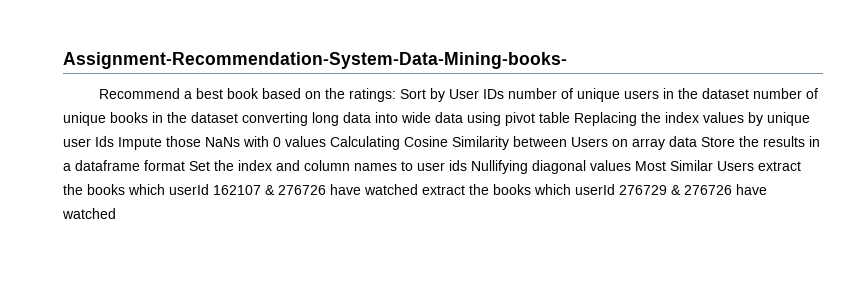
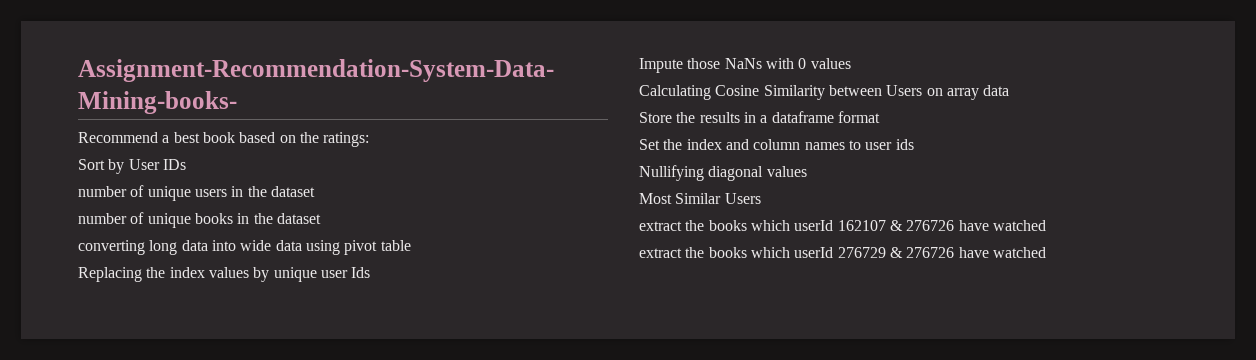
- Recommend a best book based on the ratings: Sort by User IDs number of unique users in the dataset number of unique books in the dataset converting long data into wide data using pivot table Replacing the index values by unique user Ids Impute those NaNs with 0 values Calculating Cosine Similarity between Users on array data Store the results in a dataframe format Set the index and column names to user ids Nullifying diagonal values Most Similar Users extract the books which userId 162107 & 276726 have watched extract the books which userId 276729 & 276726 have watched
+ Recommend a best book based on the ratings:
+ Sort by User IDs
+ number of unique users in the dataset
+ number of unique books in the dataset
+ converting long data into wide data using pivot table
+ Replacing the index values by unique user Ids
+ Impute those NaNs with 0 values
+ Calculating Cosine Similarity between Users on array data
+ Store the results in a dataframe format
+ Set the index and column names to user ids
+ Nullifying diagonal values
+ Most Similar Users
+ extract the books which userId 162107 & 276726 have watched
+ extract the books which userId 276729 & 276726 have watched

